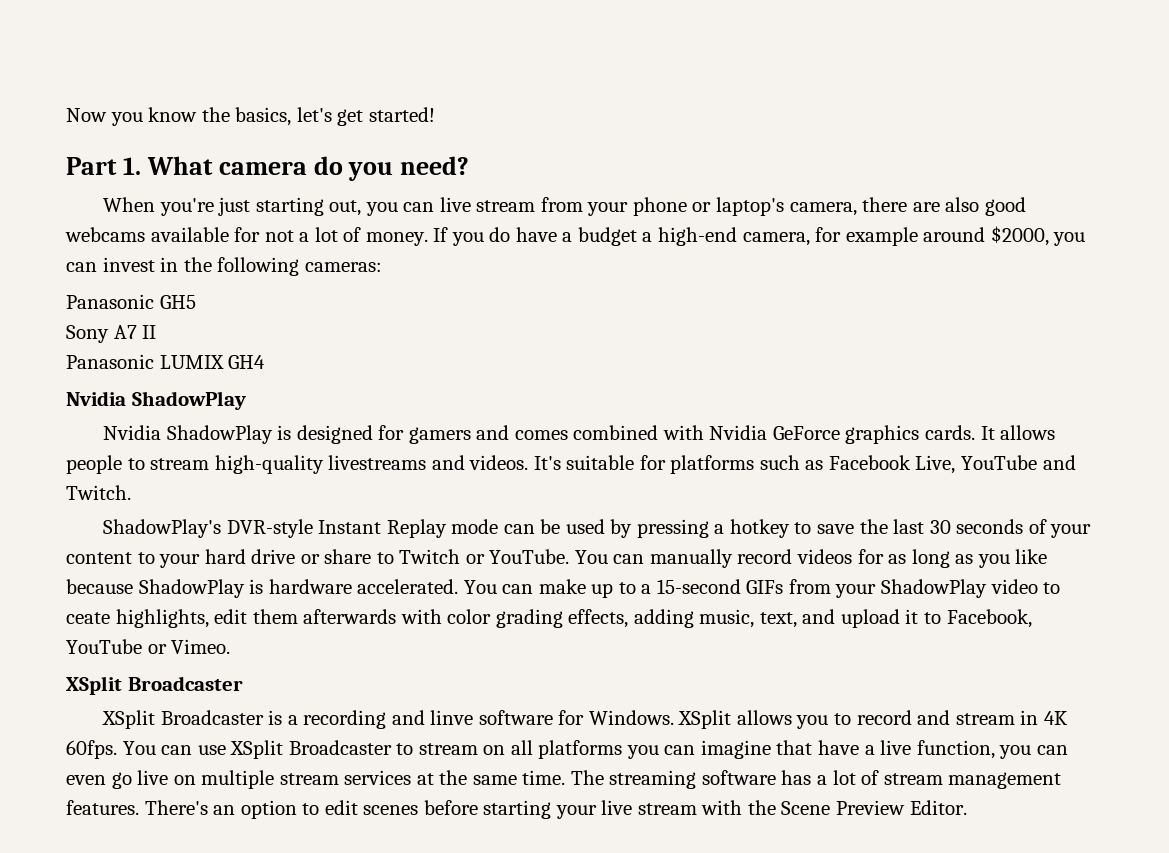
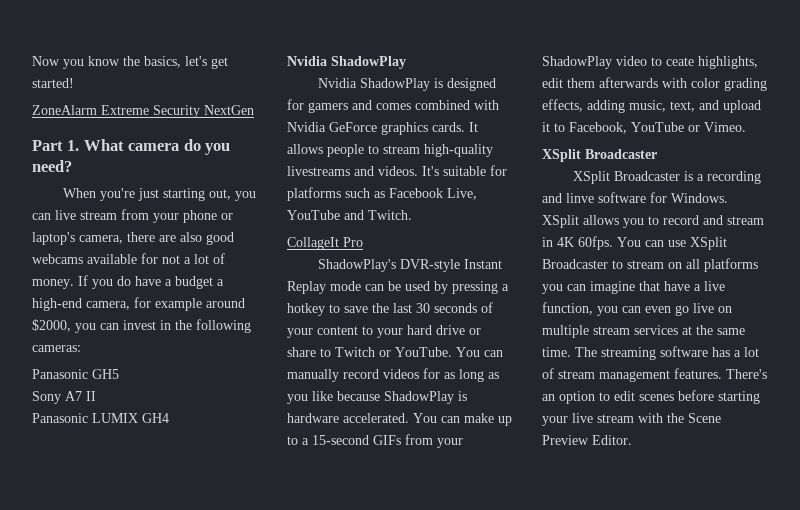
+ ZoneAlarm Extreme Security NextGen
+ CollageIt Pro

